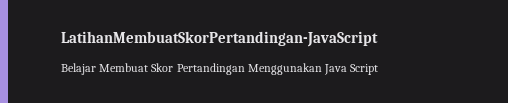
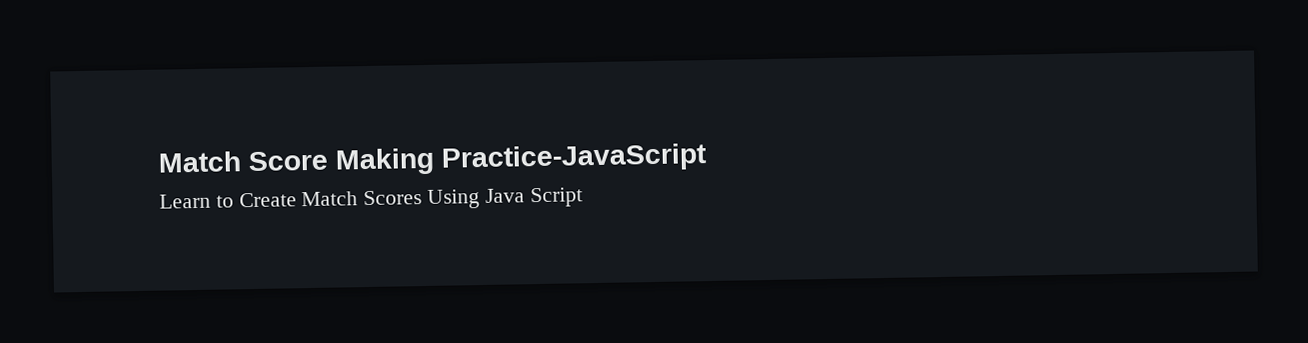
- LatihanMembuatSkorPertandingan-JavaScript
- Belajar Membuat Skor Pertandingan Menggunakan Java Script
+ Match Score Making Practice-JavaScript
+ Learn to Create Match Scores Using Java Script

